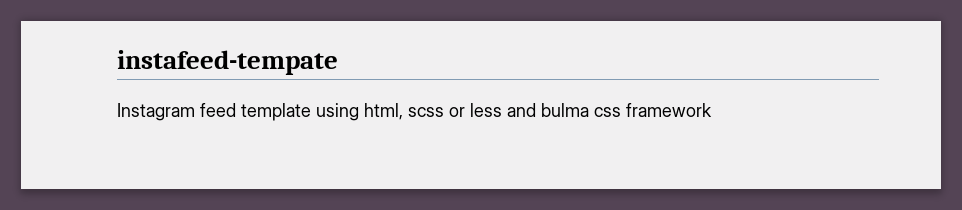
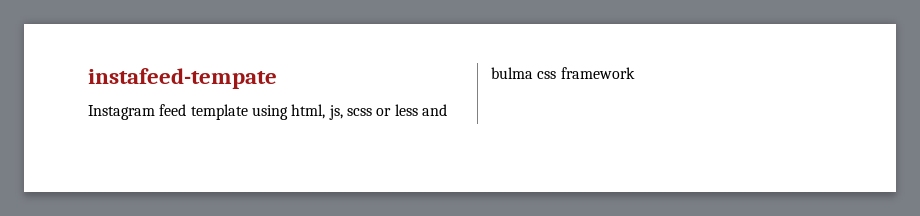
- Instagram feed template using html, scss or less and bulma css framework
+ Instagram feed template using html, js, scss or less and bulma css framework

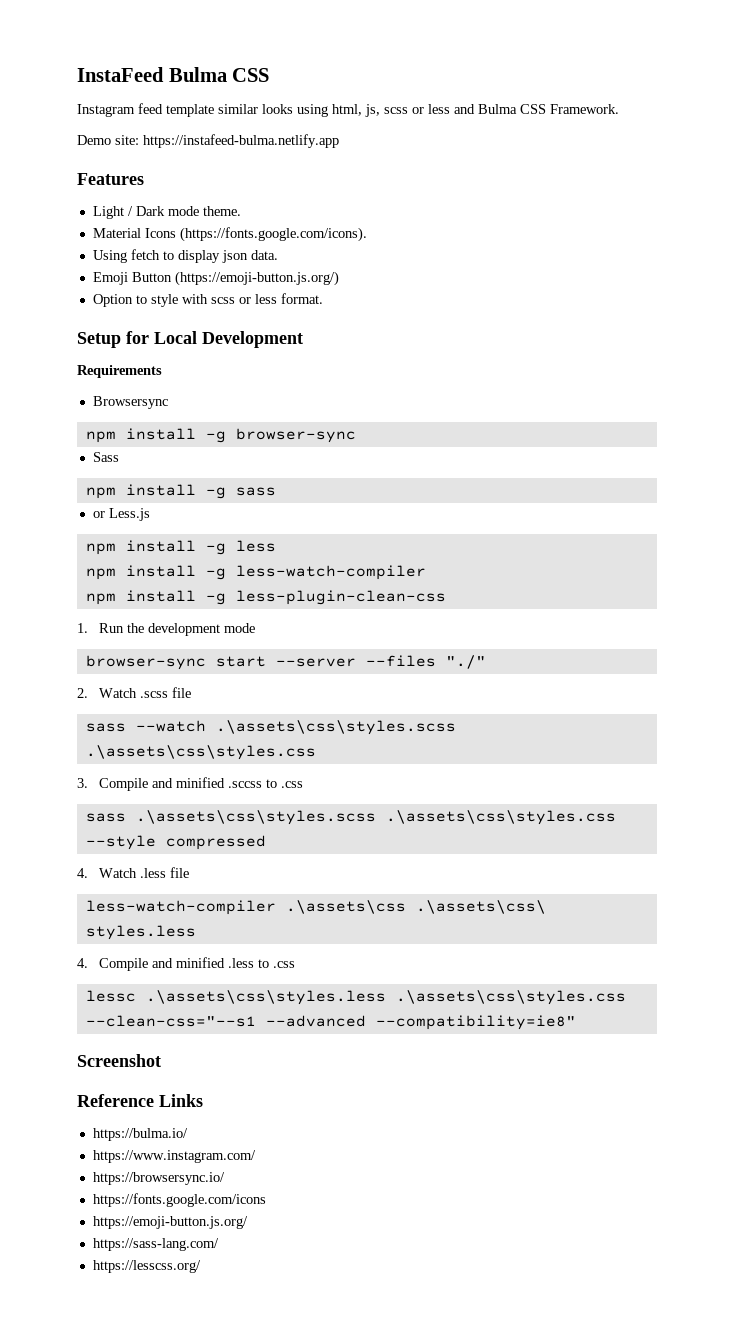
- instafeed-tempate
+ InstaFeed Bulma CSS
- Instagram feed template using html, js, scss or less and bulma css framework
+ Instagram feed template similar looks using html, js, scss or less and Bulma CSS Framework.
+ Demo site: https://instafeed-bulma.netlify.app
+ Features
+ Light / Dark mode theme.
+ Material Icons (https://fonts.google.com/icons).
+ Using fetch to display json data.
+ Emoji Button (https://emoji-button.js.org/)
+ Option to style with scss or less format.
+ Setup for Local Development
+ Requirements
+ Browsersync
+ npm install -g browser-sync
+ Sass
+ npm install -g sass
+ or Less.js
+ npm install -g less
+ npm install -g less-watch-compiler
+ npm install -g less-plugin-clean-css
+ 1. Run the development mode
+ browser-sync start --server --files "./"
+ 2. Watch .scss file
+ sass --watch .\assets\css\styles.scss .\assets\css\styles.css
+ 3. Compile and minified .sccss to .css
+ sass .\assets\css\styles.scss .\assets\css\styles.css --style compressed
+ 4. Watch .less file
+ less-watch-compiler .\assets\css .\assets\css\ styles.less
+ 4. Compile and minified .less to .css
+ lessc .\assets\css\styles.less .\assets\css\styles.css --clean-css="--s1 --advanced --compatibility=ie8"
+ Screenshot
+ Reference Links
+ https://bulma.io/
+ https://www.instagram.com/
+ https://browsersync.io/
+ https://fonts.google.com/icons
+ https://emoji-button.js.org/
+ https://sass-lang.com/
+ https://lesscss.org/

